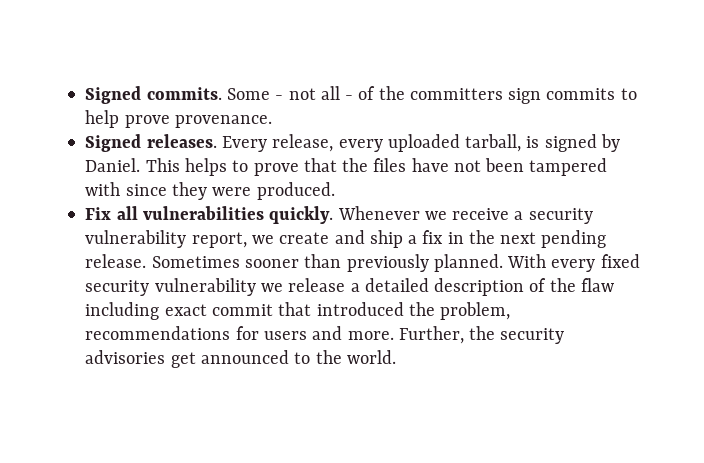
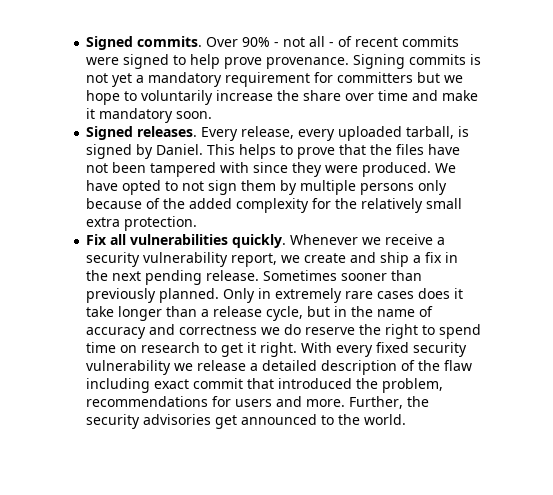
- Some - not all - of the committers sign commits to help prove provenance.
+ Over 90% - not all - of recent commits were signed to help prove provenance. Signing commits is not yet a mandatory requirement for committers but we hope to voluntarily increase the share over time and make it mandatory soon.
+ We have opted to not sign them by multiple persons only because of the added complexity for the relatively small extra protection.
+ Only in extremely rare cases does it take longer than a release cycle, but in the name of accuracy and correctness we do reserve the right to spend time on research to get it right.

